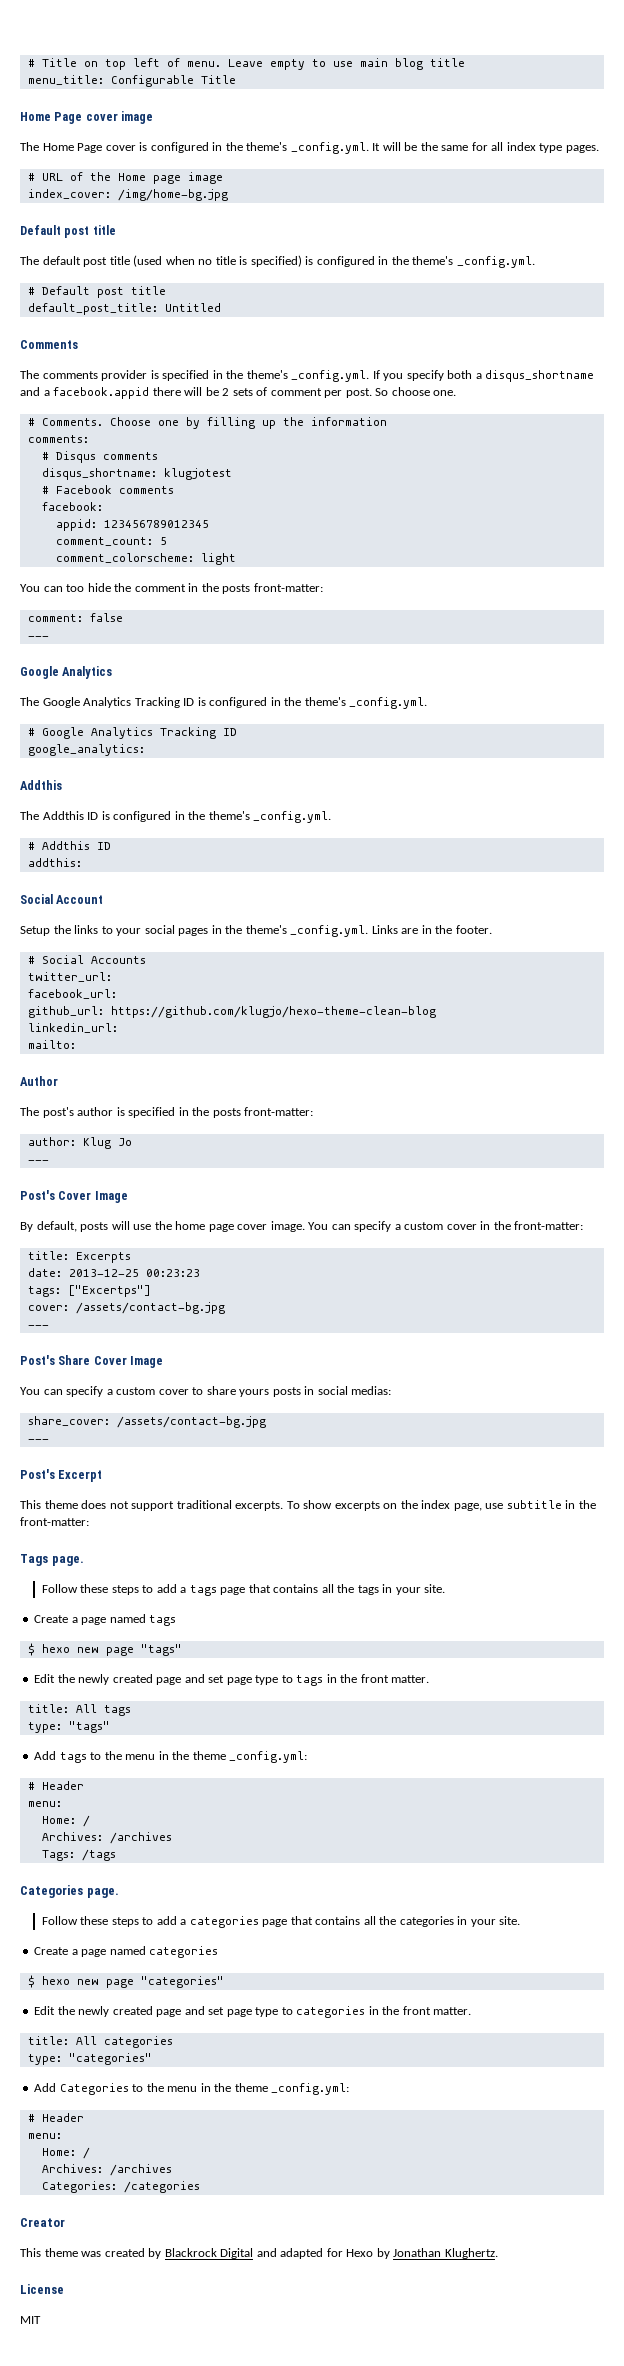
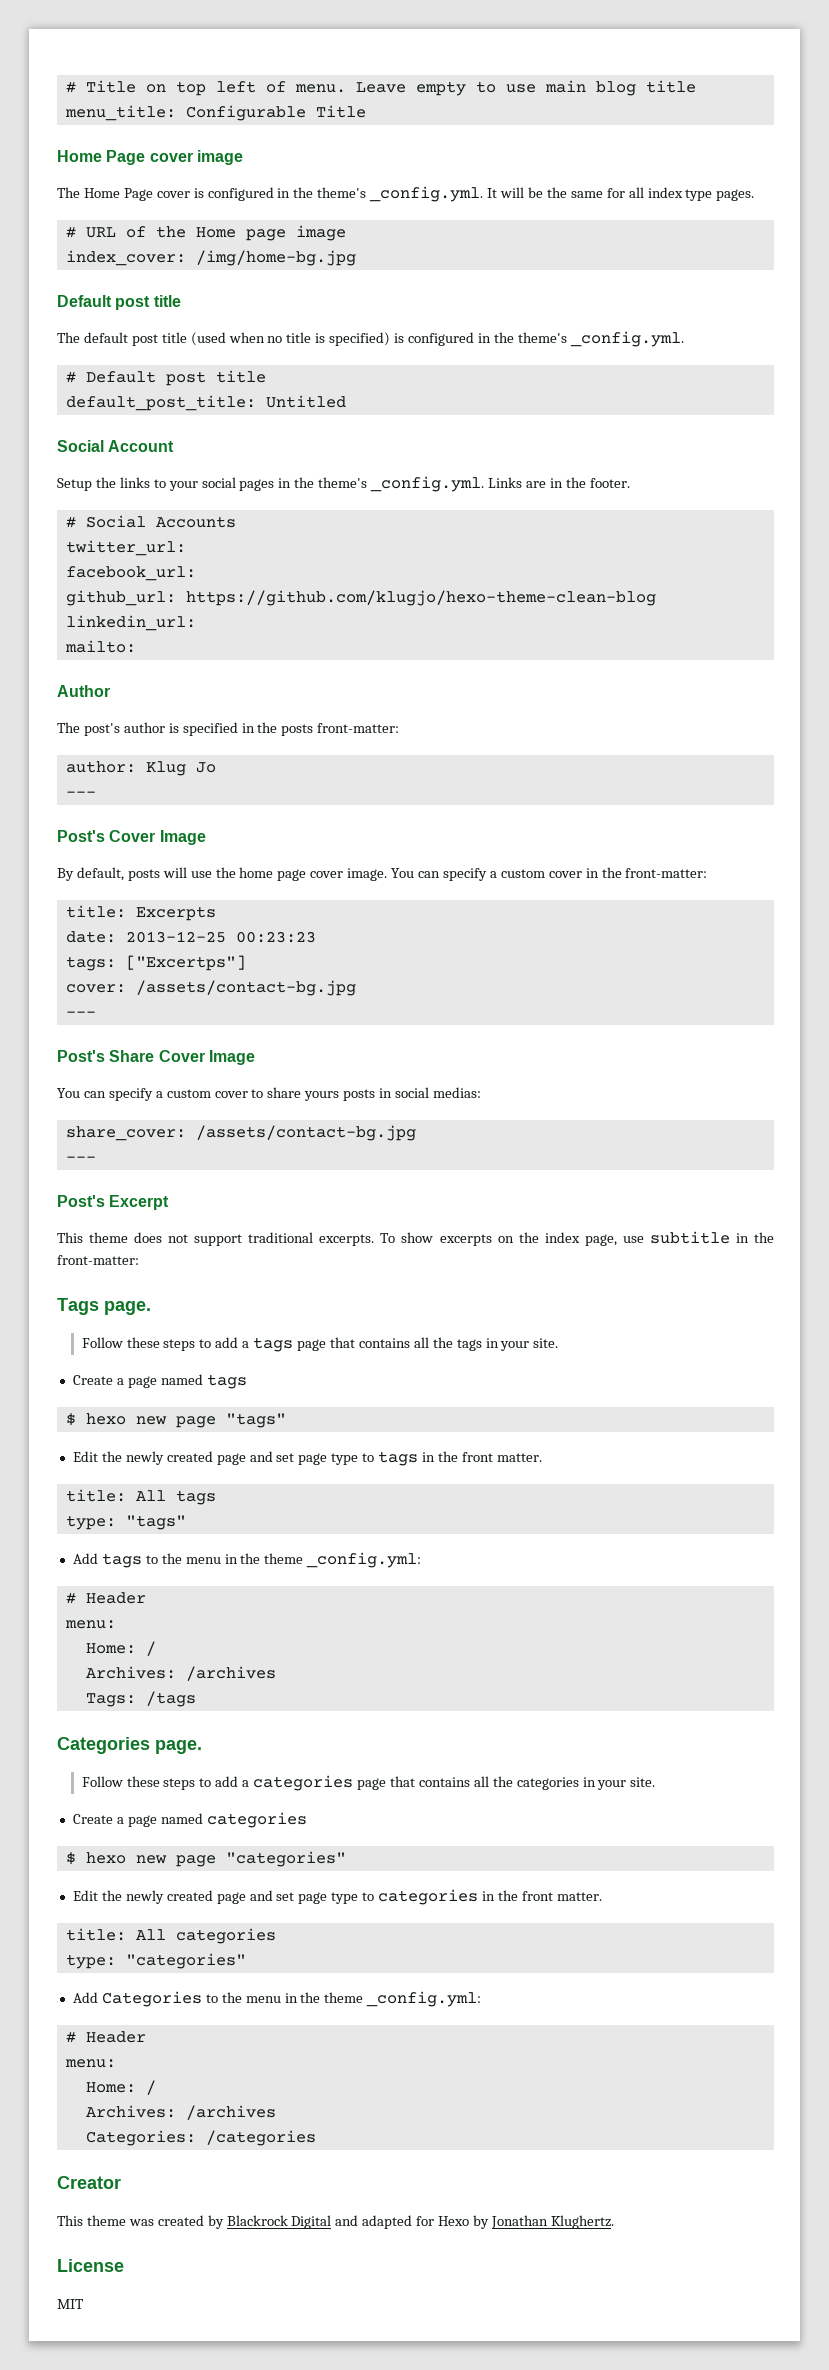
- Comments
- The comments provider is specified in the theme's _config.yml. If you specify both a disqus_shortname and a facebook.appid there will be 2 sets of comment per post. So choose one.
- # Comments. Choose one by filling up the information
- comments:
- # Disqus comments
- disqus_shortname: klugjotest
- # Facebook comments
- facebook:
- appid: 123456789012345
- comment_count: 5
- comment_colorscheme: light
- You can too hide the comment in the posts front-matter:
- comment: false
- ---
- Google Analytics
- The Google Analytics Tracking ID is configured in the theme's _config.yml.
- # Google Analytics Tracking ID
- google_analytics:
- Addthis
- The Addthis ID is configured in the theme's _config.yml.
- # Addthis ID
- addthis:

